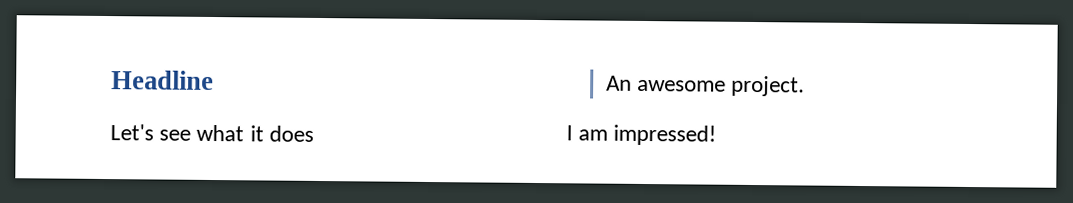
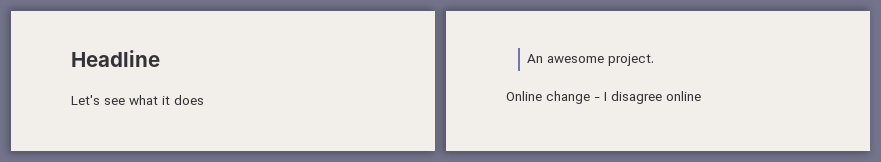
- I am impressed!
+ Online change - I disagree online

